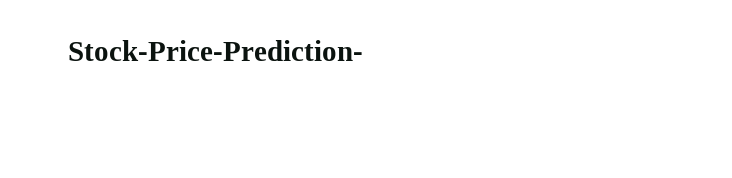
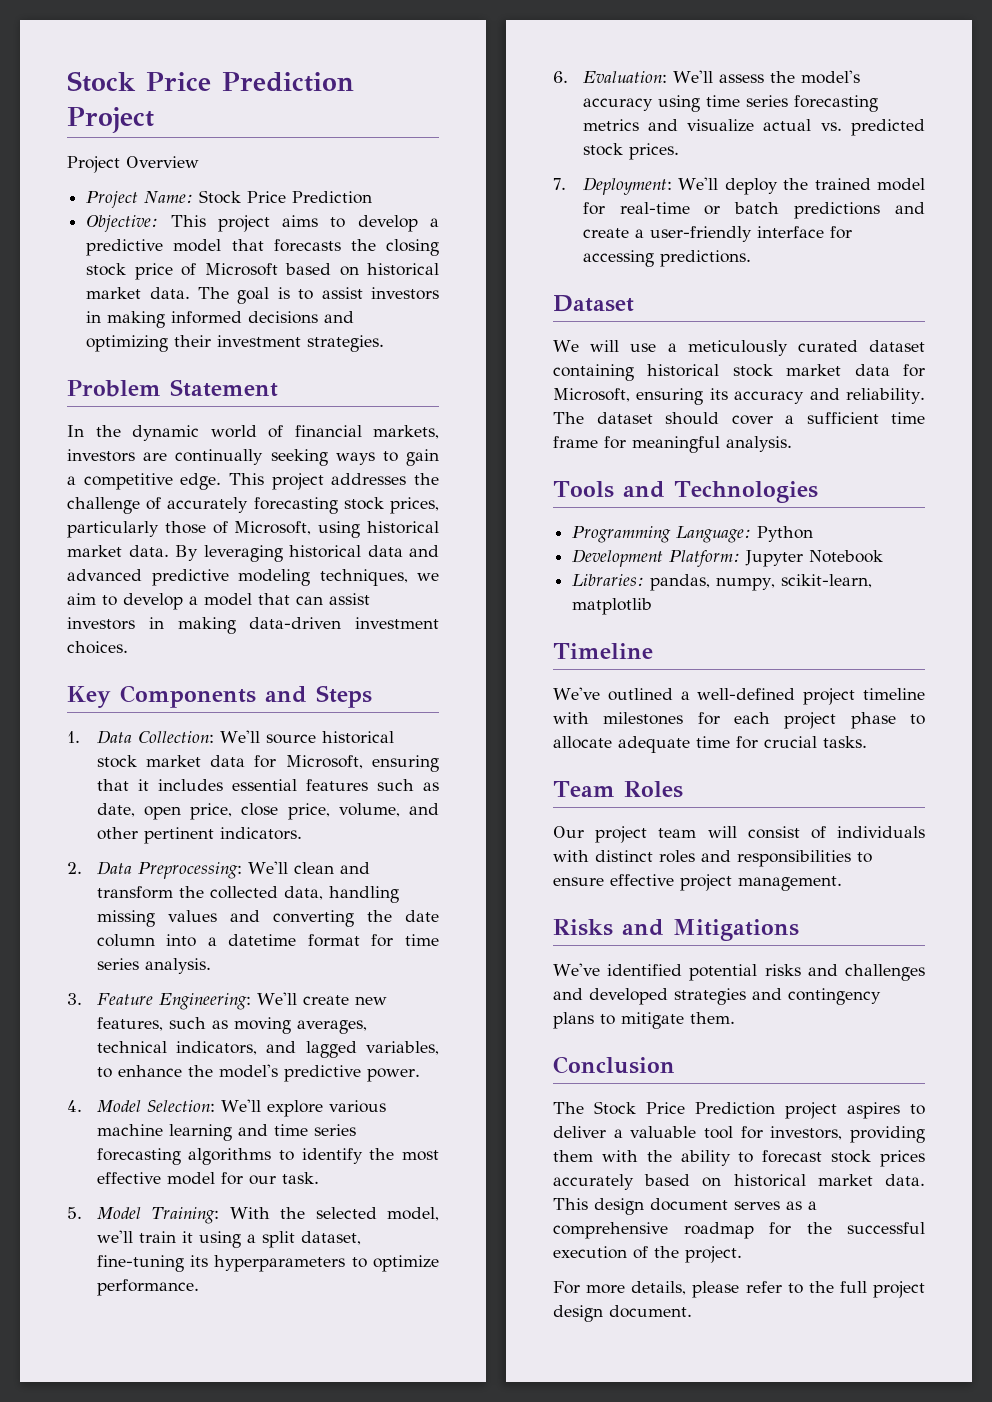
- Stock-Price-Prediction-
+ Stock Price Prediction Project
+ Project Overview
+ Project Name: Stock Price Prediction
+ Objective: This project aims to develop a predictive model that forecasts the closing stock price of Microsoft based on historical market data. The goal is to assist investors in making informed decisions and optimizing their investment strategies.
+ Problem Statement
+ In the dynamic world of financial markets, investors are continually seeking ways to gain a competitive edge. This project addresses the challenge of accurately forecasting stock prices, particularly those of Microsoft, using historical market data. By leveraging historical data and advanced predictive modeling techniques, we aim to develop a model that can assist investors in making data-driven investment choices.
+ Key Components and Steps
+ 1. Data Collection: We'll source historical stock market data for Microsoft, ensuring that it includes essential features such as date, open price, close price, volume, and other pertinent indicators.
+ 2. Data Preprocessing: We'll clean and transform the collected data, handling missing values and converting the date column into a datetime format for time series analysis.
+ 3. Feature Engineering: We'll create new features, such as moving averages, technical indicators, and lagged variables, to enhance the model's predictive power.
+ 4. Model Selection: We'll explore various machine learning and time series forecasting algorithms to identify the most effective model for our task.
+ 5. Model Training: With the selected model, we'll train it using a split dataset, fine-tuning its hyperparameters to optimize performance.
+ 6. Evaluation: We'll assess the model's accuracy using time series forecasting metrics and visualize actual vs. predicted stock prices.
+ 7. Deployment: We'll deploy the trained model for real-time or batch predictions and create a user-friendly interface for accessing predictions.
+ Dataset
+ We will use a meticulously curated dataset containing historical stock market data for Microsoft, ensuring its accuracy and reliability. The dataset should cover a sufficient time frame for meaningful analysis.
+ Tools and Technologies
+ Programming Language: Python
+ Development Platform: Jupyter Notebook
+ Libraries: pandas, numpy, scikit-learn, matplotlib
+ Timeline
+ We've outlined a well-defined project timeline with milestones for each project phase to allocate adequate time for crucial tasks.
+ Team Roles
+ Our project team will consist of individuals with distinct roles and responsibilities to ensure effective project management.
+ Risks and Mitigations
+ We've identified potential risks and challenges and developed strategies and contingency plans to mitigate them.
+ Conclusion
+ The Stock Price Prediction project aspires to deliver a valuable tool for investors, providing them with the ability to forecast stock prices accurately based on historical market data. This design document serves as a comprehensive roadmap for the successful execution of the project.
+ For more details, please refer to the full project design document.

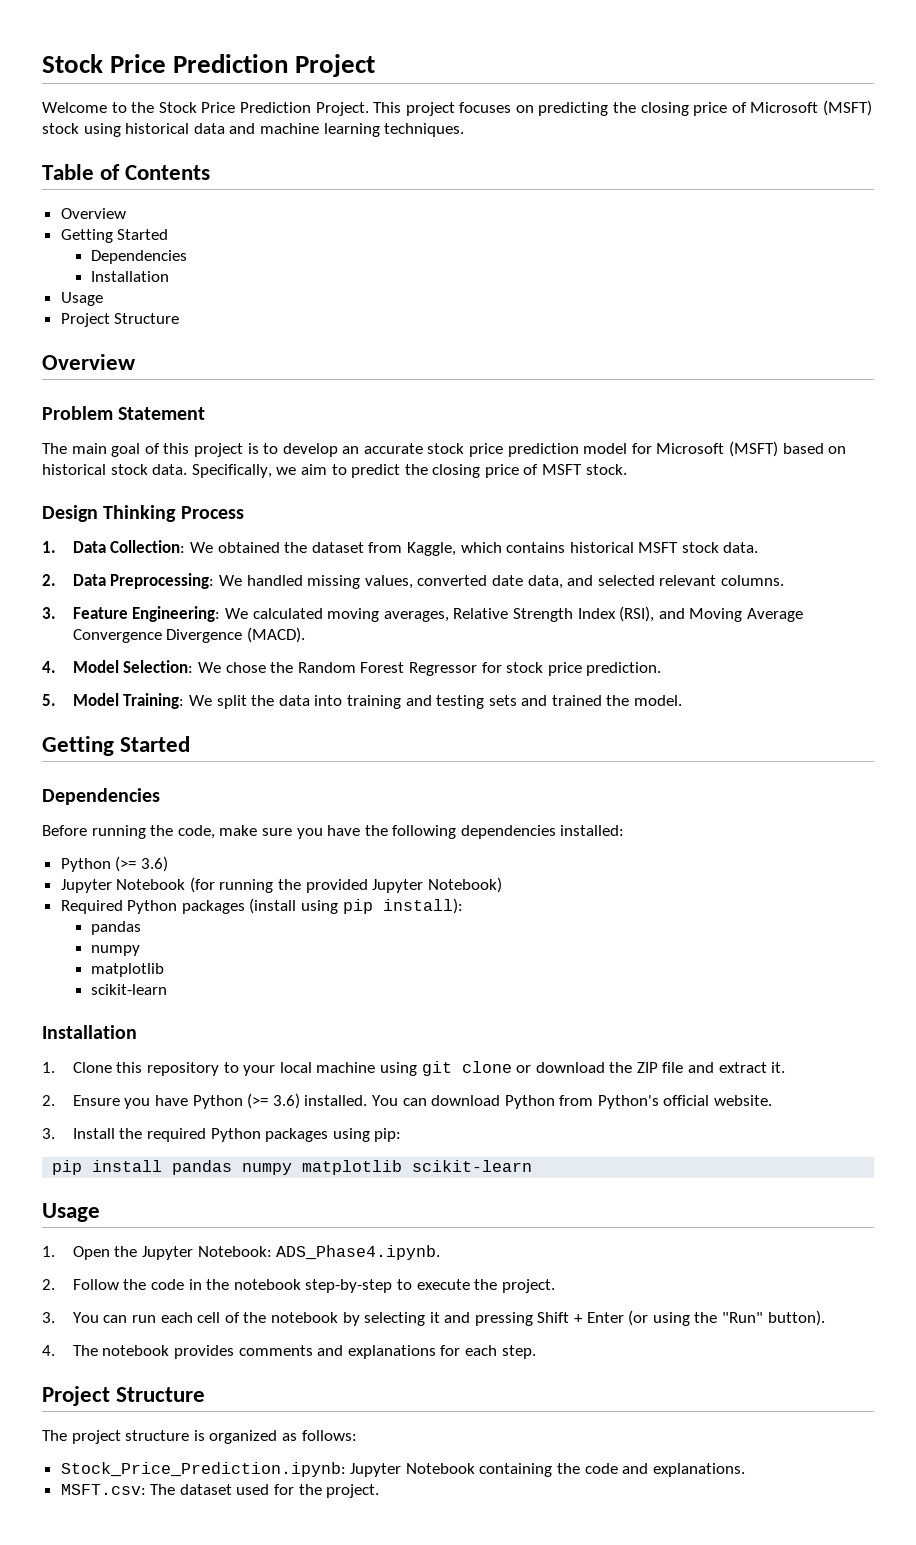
- Project Overview
- Project Name: Stock Price Prediction
- Objective: This project aims to develop a predictive model that forecasts the closing stock price of Microsoft based on historical market data. The goal is to assist investors in making informed decisions and optimizing their investment strategies.
+ Welcome to the Stock Price Prediction Project. This project focuses on predicting the closing price of Microsoft (MSFT) stock using historical data and machine learning techniques.
+ Table of Contents
+ Overview
+ Getting Started
+ Dependencies
+ Installation
+ Usage
+ Project Structure
+ Overview
  Problem Statement
- In the dynamic world of financial markets, investors are continually seeking ways to gain a competitive edge. This project addresses the challenge of accurately forecasting stock prices, particularly those of Microsoft, using historical market data. By leveraging historical data and advanced predictive modeling techniques, we aim to develop a model that can assist investors in making data-driven investment choices.
- Key Components and Steps
- 1. Data Collection: We'll source historical stock market data for Microsoft, ensuring that it includes essential features such as date, open price, close price, volume, and other pertinent indicators.
- 2. Data Preprocessing: We'll clean and transform the collected data, handling missing values and converting the date column into a datetime format for time series analysis.
- 3. Feature Engineering: We'll create new features, such as moving averages, technical indicators, and lagged variables, to enhance the model's predictive power.
- 4. Model Selection: We'll explore various machine learning and time series forecasting algorithms to identify the most effective model for our task.
- 5. Model Training: With the selected model, we'll train it using a split dataset, fine-tuning its hyperparameters to optimize performance.
- 6. Evaluation: We'll assess the model's accuracy using time series forecasting metrics and visualize actual vs. predicted stock prices.
- 7. Deployment: We'll deploy the trained model for real-time or batch predictions and create a user-friendly interface for accessing predictions.
- Dataset
- We will use a meticulously curated dataset containing historical stock market data for Microsoft, ensuring its accuracy and reliability. The dataset should cover a sufficient time frame for meaningful analysis.
- Tools and Technologies
- Programming Language: Python
- Development Platform: Jupyter Notebook
- Libraries: pandas, numpy, scikit-learn, matplotlib
- Timeline
- We've outlined a well-defined project timeline with milestones for each project phase to allocate adequate time for crucial tasks.
- Team Roles
- Our project team will consist of individuals with distinct roles and responsibilities to ensure effective project management.
- Risks and Mitigations
- We've identified potential risks and challenges and developed strategies and contingency plans to mitigate them.
- Conclusion
- The Stock Price Prediction project aspires to deliver a valuable tool for investors, providing them with the ability to forecast stock prices accurately based on historical market data. This design document serves as a comprehensive roadmap for the successful execution of the project.
- For more details, please refer to the full project design document.
+ The main goal of this project is to develop an accurate stock price prediction model for Microsoft (MSFT) based on historical stock data. Specifically, we aim to predict the closing price of MSFT stock.
+ Design Thinking Process
+ 1. Data Collection: We obtained the dataset from Kaggle, which contains historical MSFT stock data.
+ 2. Data Preprocessing: We handled missing values, converted date data, and selected relevant columns.
+ 3. Feature Engineering: We calculated moving averages, Relative Strength Index (RSI), and Moving Average Convergence Divergence (MACD).
+ 4. Model Selection: We chose the Random Forest Regressor for stock price prediction.
+ 5. Model Training: We split the data into training and testing sets and trained the model.
+ Getting Started
+ Dependencies
+ Before running the code, make sure you have the following dependencies installed:
+ Python (>= 3.6)
+ Jupyter Notebook (for running the provided Jupyter Notebook)
+ Required Python packages (install using pip install):
+ pandas
+ numpy
+ matplotlib
+ scikit-learn
+ Installation
+ 1. Clone this repository to your local machine using git clone or download the ZIP file and extract it.
+ 2. Ensure you have Python (>= 3.6) installed. You can download Python from Python's official website.
+ 3. Install the required Python packages using pip:
+ pip install pandas numpy matplotlib scikit-learn
+ Usage
+ 1. Open the Jupyter Notebook: ADS_Phase4.ipynb.
+ 2. Follow the code in the notebook step-by-step to execute the project.
+ 3. You can run each cell of the notebook by selecting it and pressing Shift + Enter (or using the "Run" button).
+ 4. The notebook provides comments and explanations for each step.
+ Project Structure
+ The project structure is organized as follows:
+ Stock_Price_Prediction.ipynb: Jupyter Notebook containing the code and explanations.
+ MSFT.csv: The dataset used for the project.

